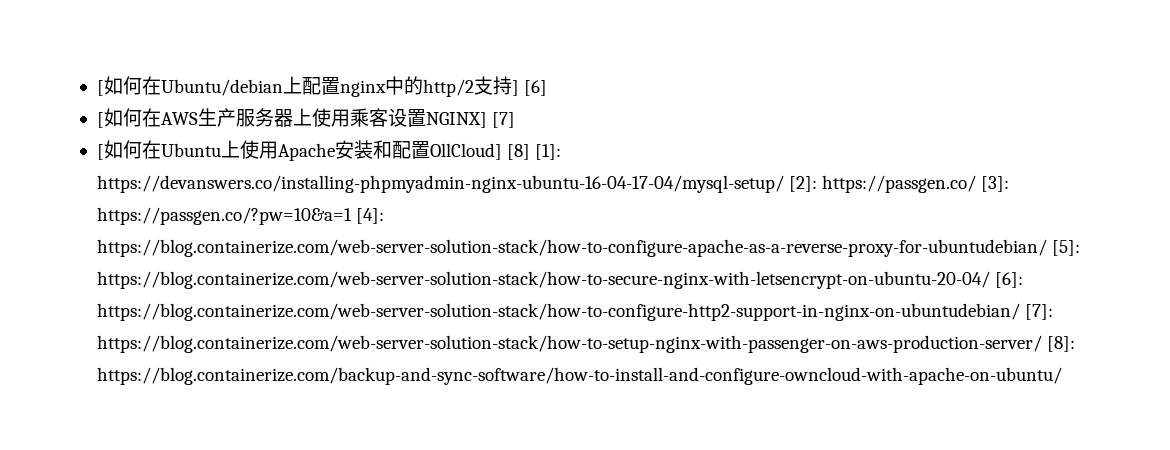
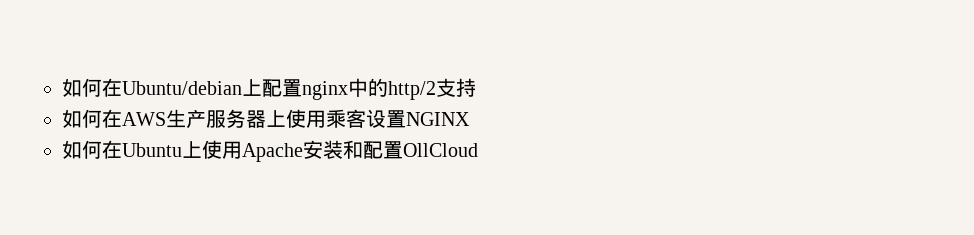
- [如何在Ubuntu/debian上配置nginx中的http/2支持] [6]
- [如何在AWS生产服务器上使用乘客设置NGINX] [7]
- [如何在Ubuntu上使用Apache安装和配置OllCloud] [8] [1]: https://devanswers.co/installing-phpmyadmin-nginx-ubuntu-16-04-17-04/mysql-setup/ [2]: https://passgen.co/ [3]: https://passgen.co/?pw=10&a=1 [4]: https://blog.containerize.com/web-server-solution-stack/how-to-configure-apache-as-a-reverse-proxy-for-ubuntudebian/ [5]: https://blog.containerize.com/web-server-solution-stack/how-to-secure-nginx-with-letsencrypt-on-ubuntu-20-04/ [6]: https://blog.containerize.com/web-server-solution-stack/how-to-configure-http2-support-in-nginx-on-ubuntudebian/ [7]: https://blog.containerize.com/web-server-solution-stack/how-to-setup-nginx-with-passenger-on-aws-production-server/ [8]: https://blog.containerize.com/backup-and-sync-software/how-to-install-and-configure-owncloud-with-apache-on-ubuntu/
+ 如何在Ubuntu/debian上配置nginx中的http/2支持
+ 如何在AWS生产服务器上使用乘客设置NGINX
+ 如何在Ubuntu上使用Apache安装和配置OllCloud

